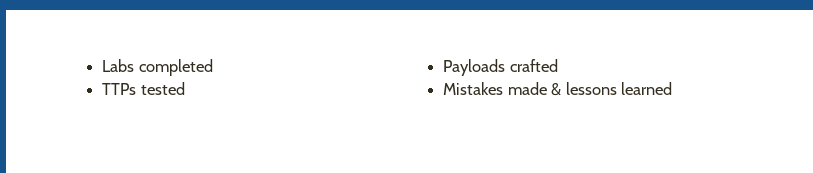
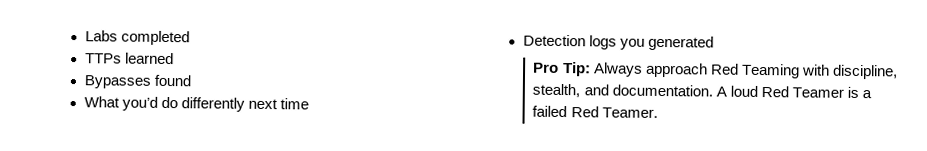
- TTPs tested
- Payloads crafted
- Mistakes made & lessons learned
+ TTPs learned
+ Bypasses found
+ What you’d do differently next time
+ Detection logs you generated
+ Pro Tip: Always approach Red Teaming with discipline, stealth, and documentation. A loud Red Teamer is a failed Red Teamer.

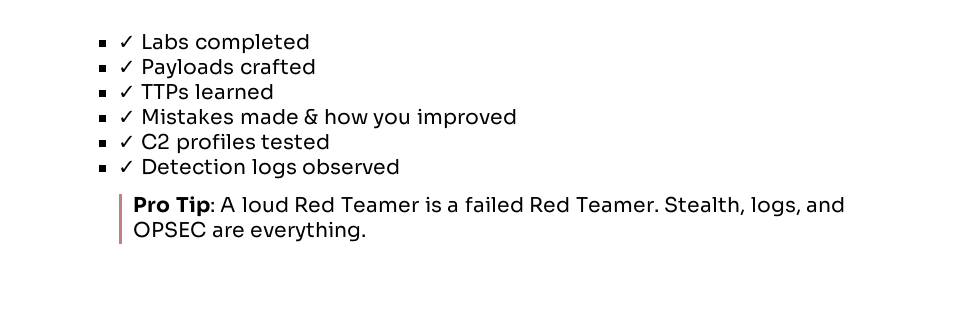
- Labs completed
+ ✓ Labs completed
- TTPs learned
- Bypasses found
- What you’d do differently next time
- Detection logs you generated
- Pro Tip: Always approach Red Teaming with discipline, stealth, and documentation. A loud Red Teamer is a failed Red Teamer.
+ ✓ Payloads crafted
+ ✓ TTPs learned
+ ✓ Mistakes made & how you improved
+ ✓ C2 profiles tested
+ ✓ Detection logs observed
+ Pro Tip: A loud Red Teamer is a failed Red Teamer.
+ Stealth, logs, and OPSEC are everything.

